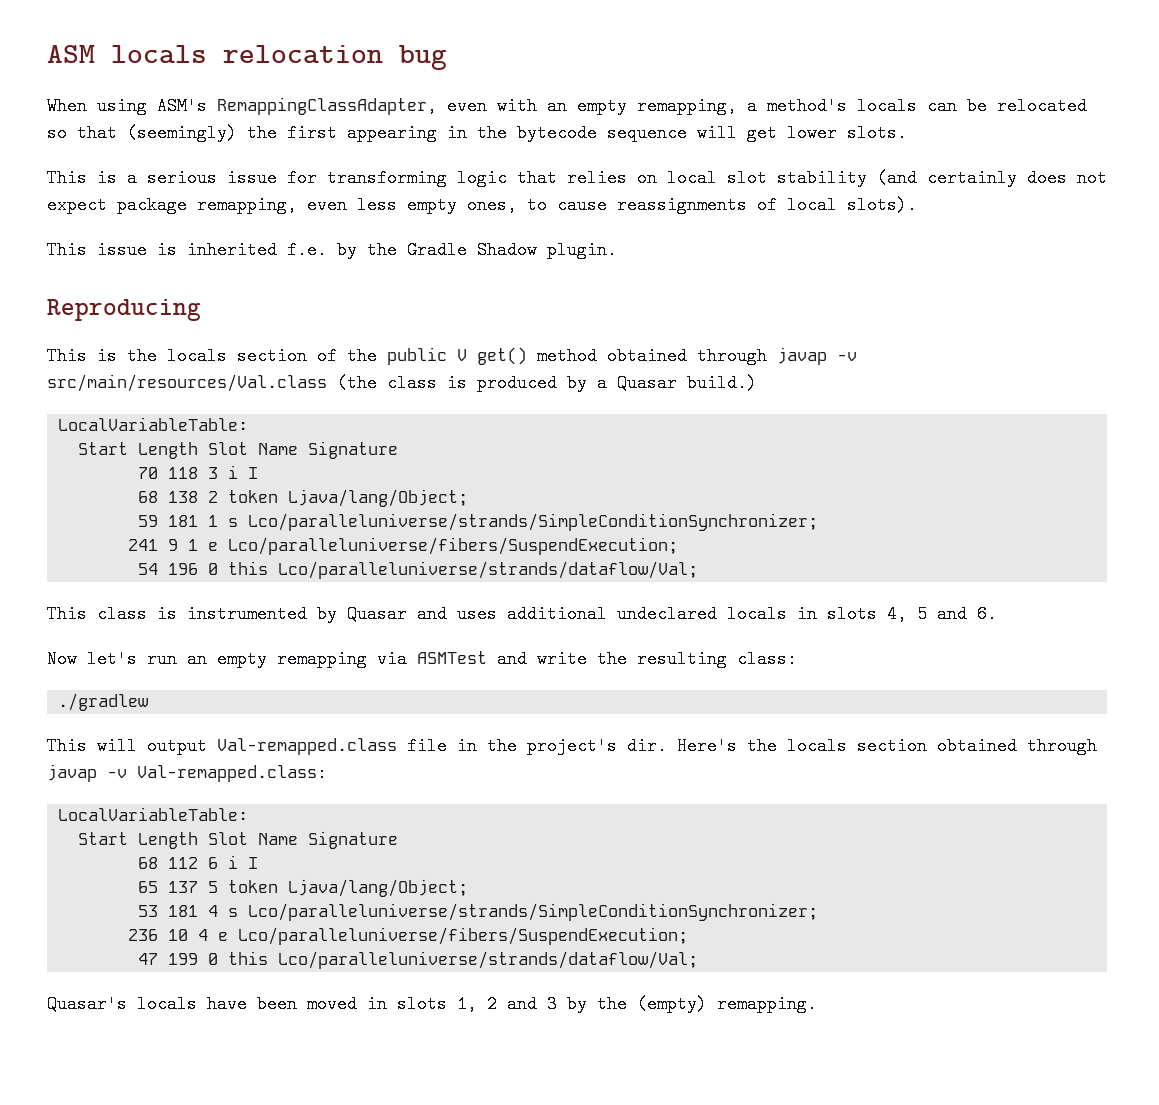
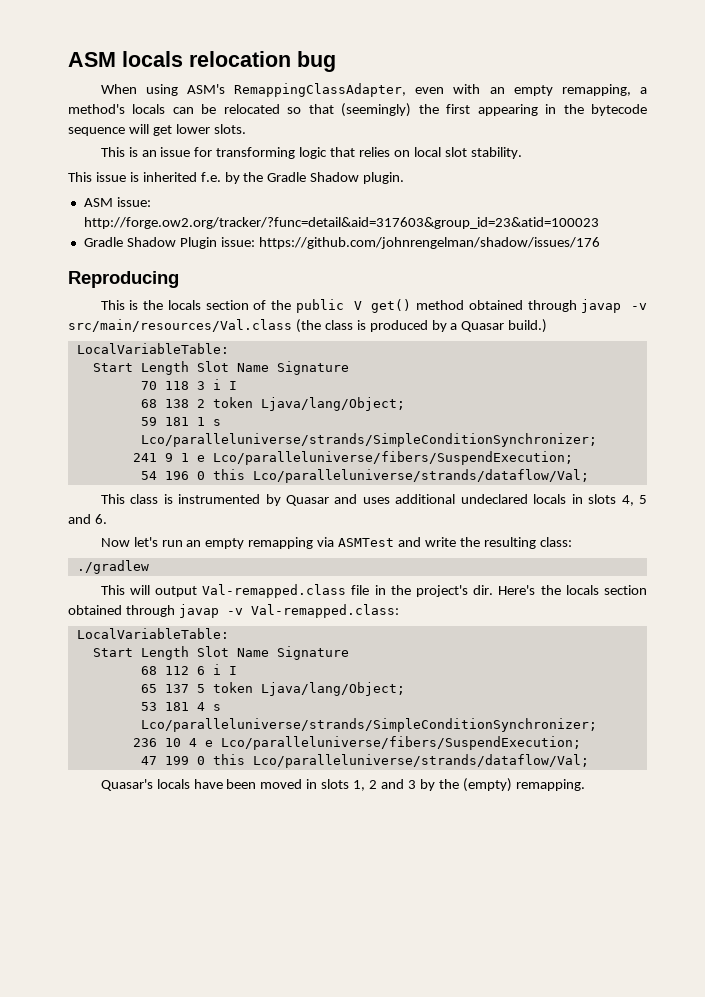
- This is a serious issue for transforming logic that relies on local slot stability (and certainly does not expect package remapping, even less empty ones, to cause reassignments of local slots).
+ This is an issue for transforming logic that relies on local slot stability.
+ ASM issue: http://forge.ow2.org/tracker/?func=detail&aid=317603&group_id=23&atid=100023
+ Gradle Shadow Plugin issue: https://github.com/johnrengelman/shadow/issues/176

